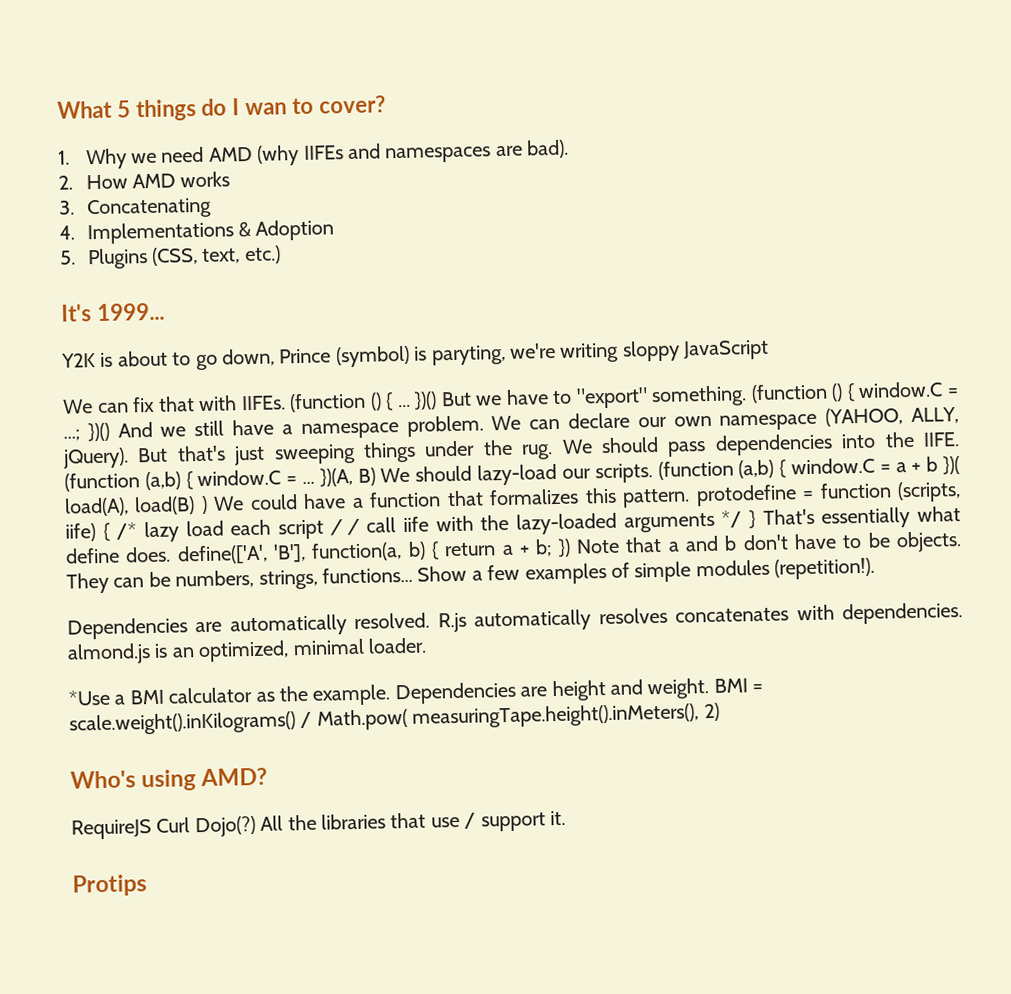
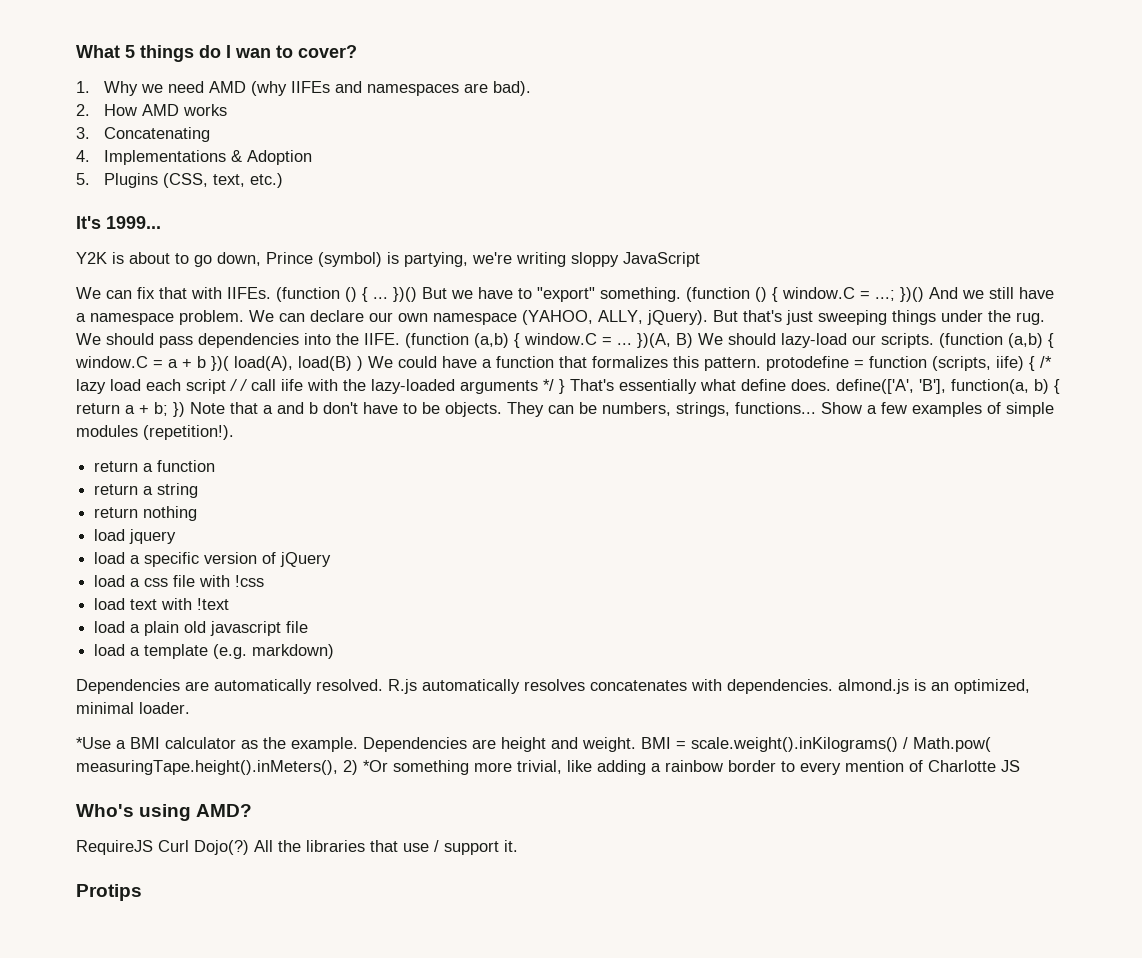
- Y2K is about to go down, Prince (symbol) is paryting, we're writing sloppy JavaScript
+ Y2K is about to go down, Prince (symbol) is partying, we're writing sloppy JavaScript
+ return a function
+ return a string
+ return nothing
+ load jquery
+ load a specific version of jQuery
+ load a css file with !css
+ load text with !text
+ load a plain old javascript file
+ load a template (e.g. markdown)
- BMI = scale.weight().inKilograms() / Math.pow( measuringTape.height().inMeters(), 2)
+ BMI = scale.weight().inKilograms() / Math.pow( measuringTape.height().inMeters(), 2) *Or something more trivial, like adding a rainbow border to every mention of Charlotte JS

